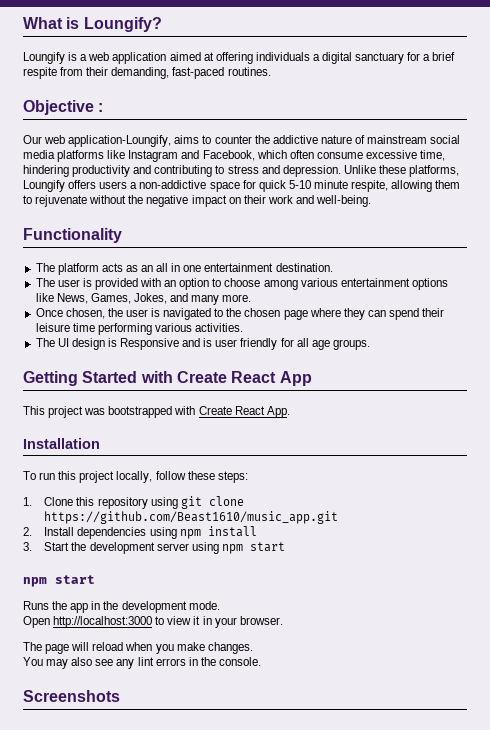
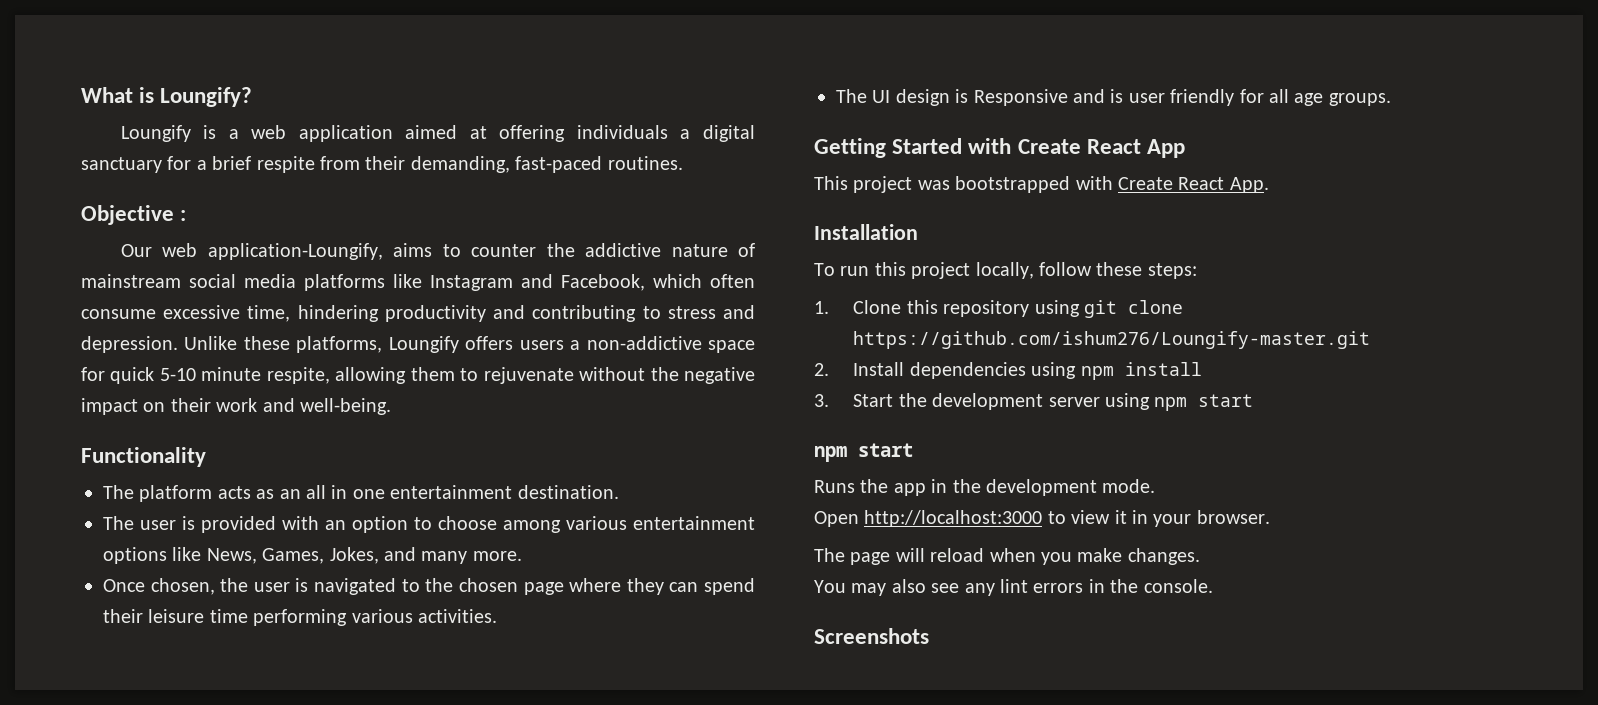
- 1. Clone this repository using git clone https://github.com/Beast1610/music_app.git
+ 1. Clone this repository using git clone https://github.com/ishum276/Loungify-master.git

